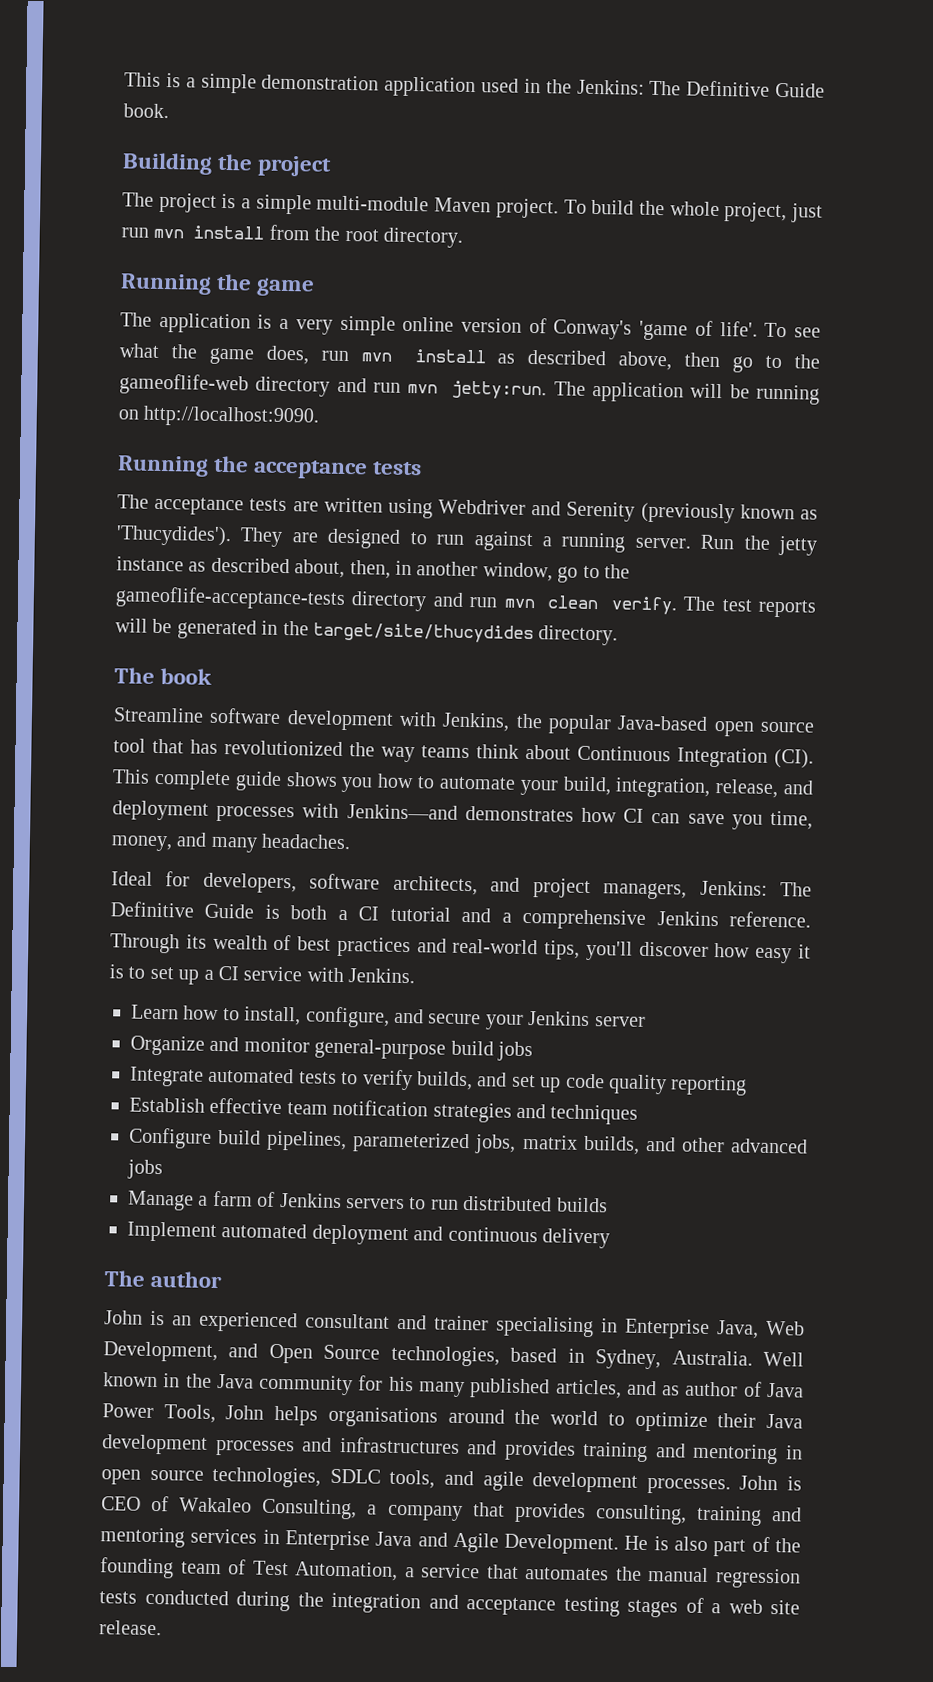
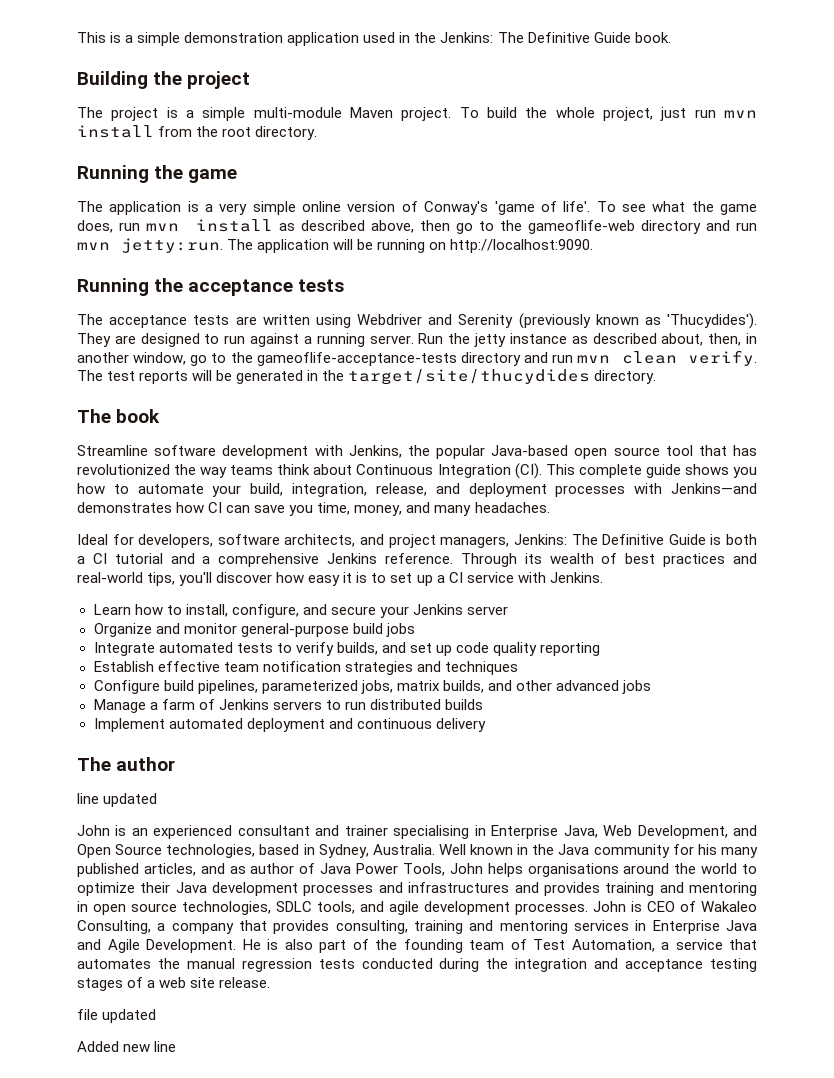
+ line updated
+ file updated
+ Added new line

